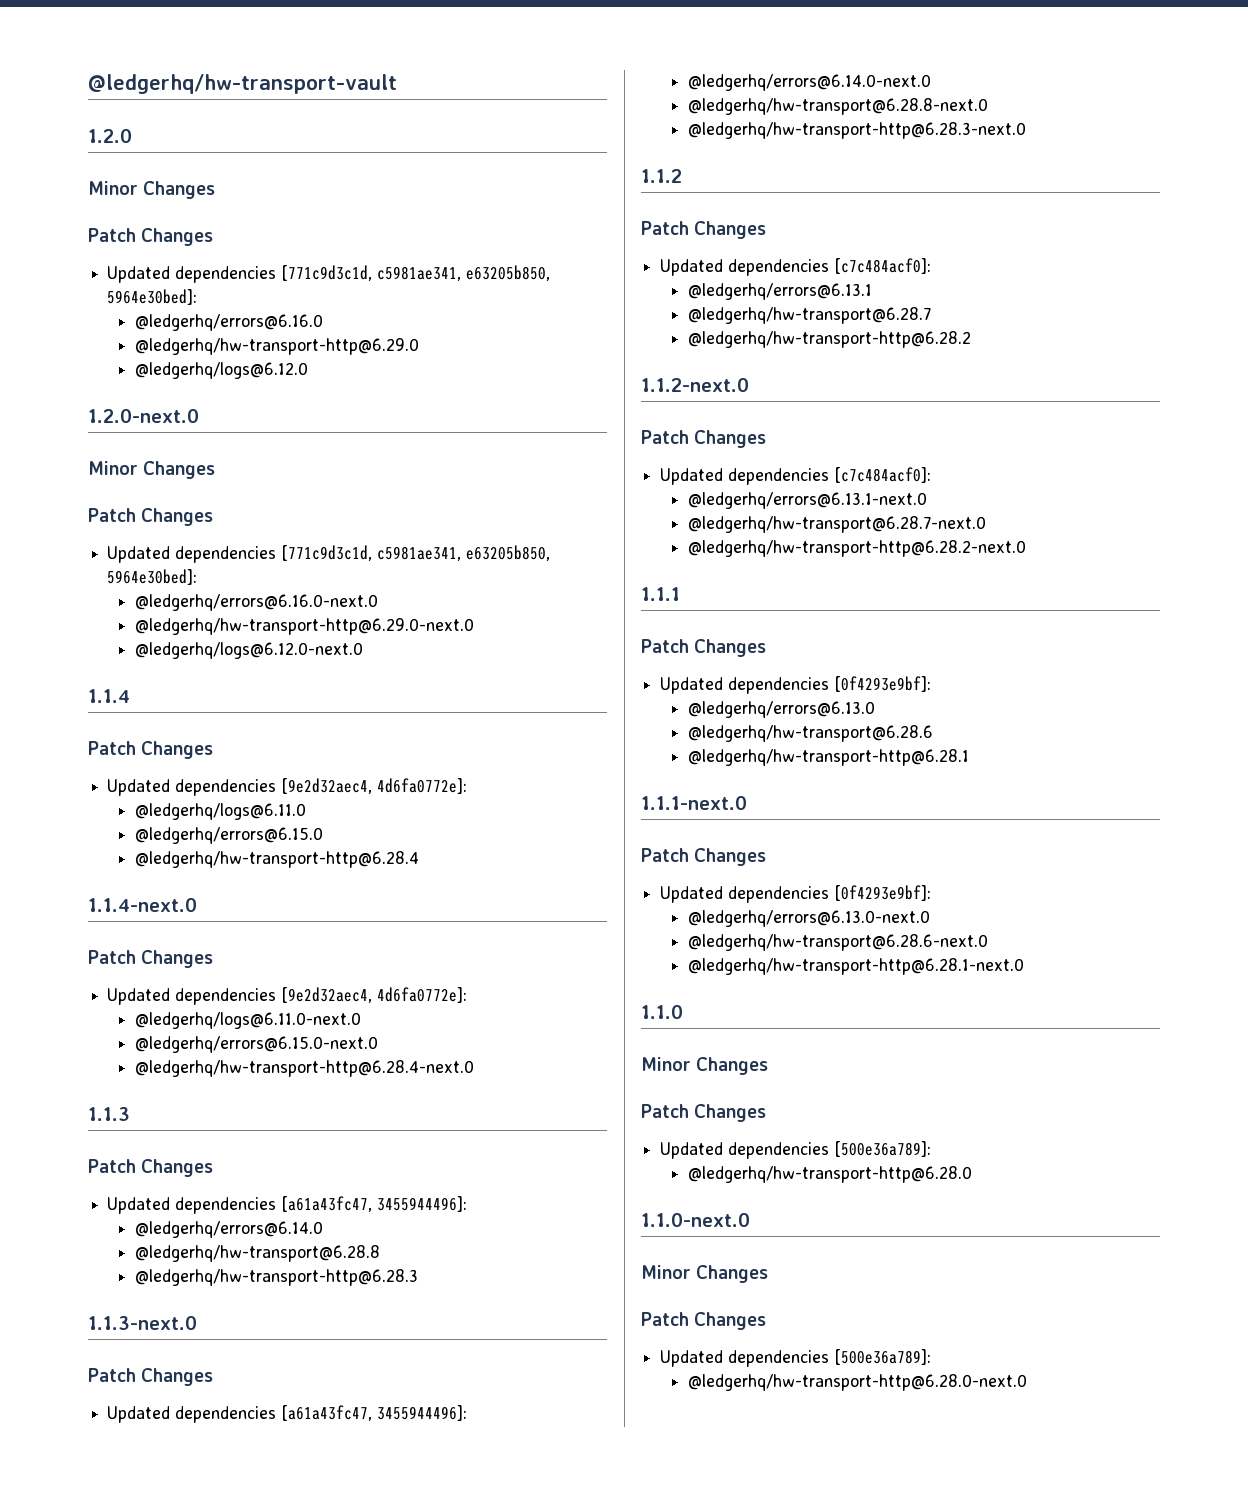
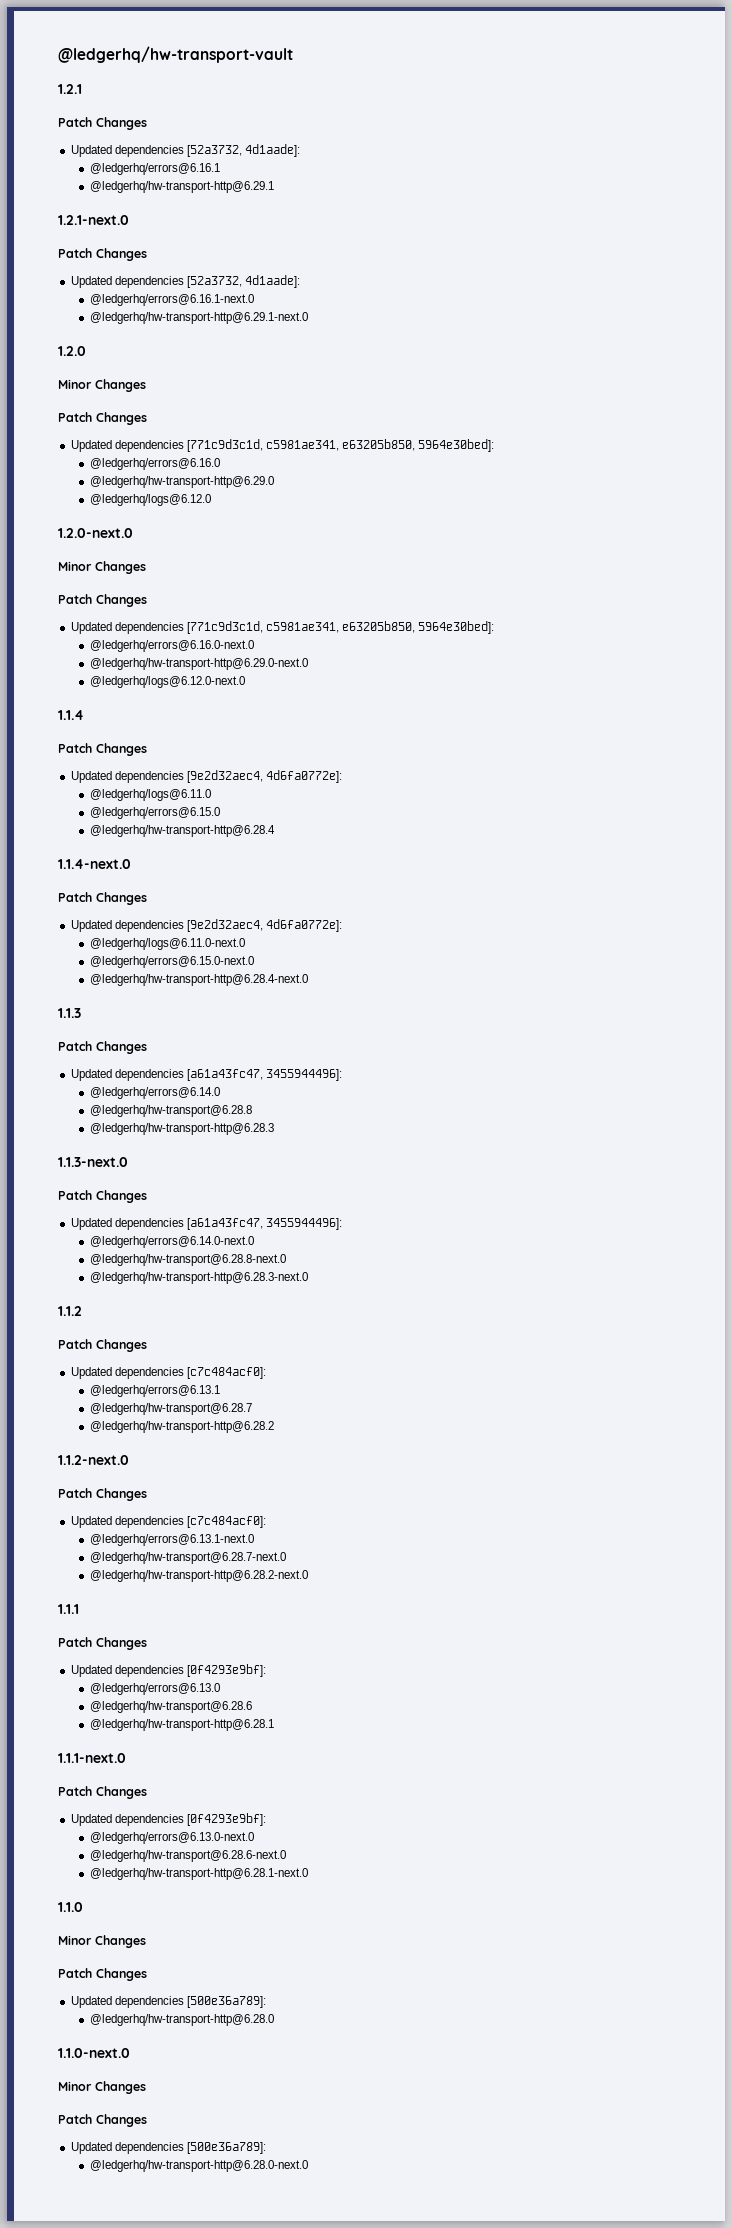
+ 1.2.1
+ Patch Changes
+ Updated dependencies [52a3732, 4d1aade]:
+ @ledgerhq/errors@6.16.1
+ @ledgerhq/hw-transport-http@6.29.1
+ 1.2.1-next.0
+ Patch Changes
+ Updated dependencies [52a3732, 4d1aade]:
+ @ledgerhq/errors@6.16.1-next.0
+ @ledgerhq/hw-transport-http@6.29.1-next.0

